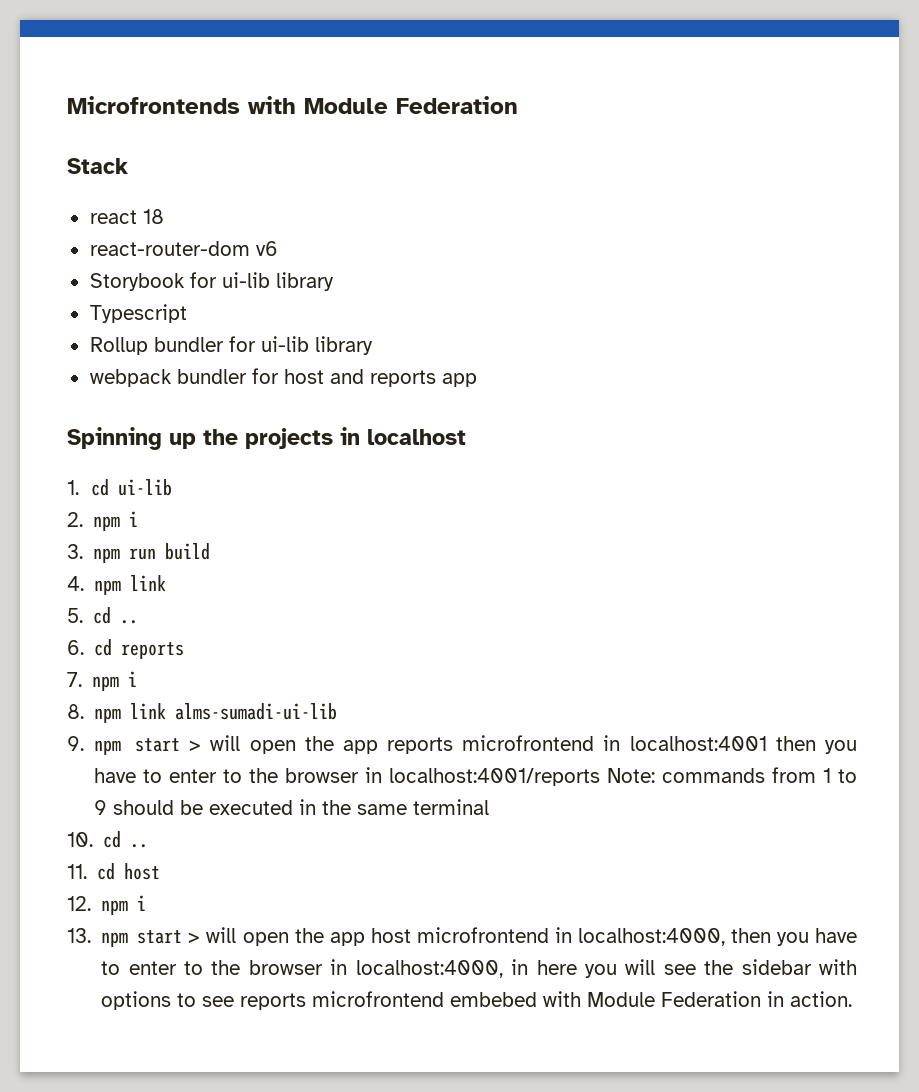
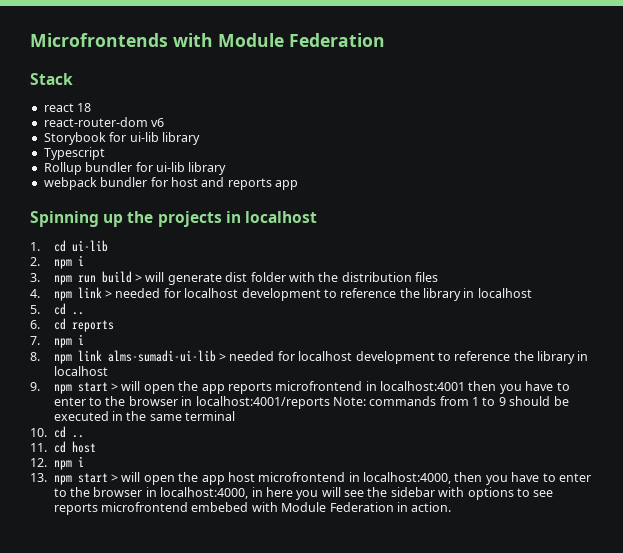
- 3. npm run build
- 4. npm link
+ 3. npm run build > will generate dist folder with the distribution files
+ 4. npm link > needed for localhost development to reference the library in localhost
- 8. npm link alms-sumadi-ui-lib
+ 8. npm link alms-sumadi-ui-lib > needed for localhost development to reference the library in localhost

